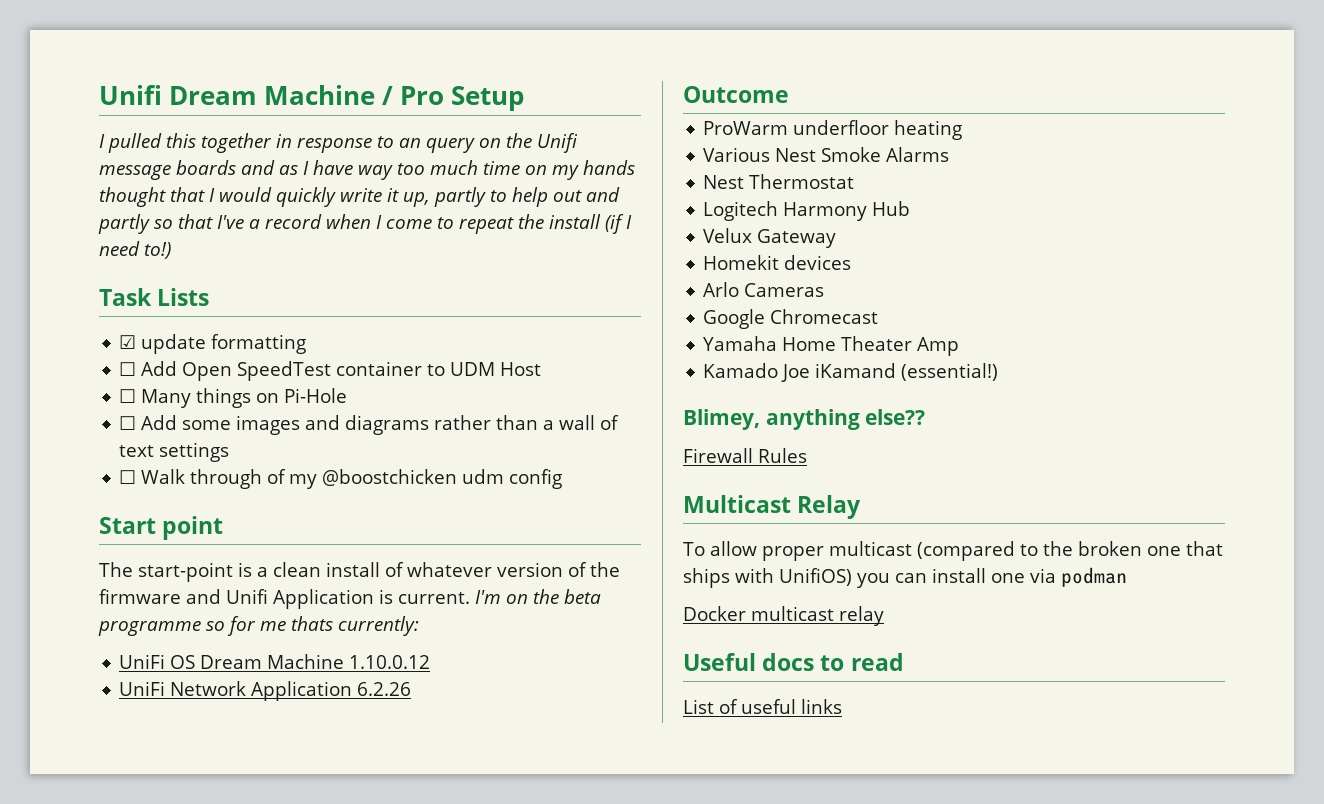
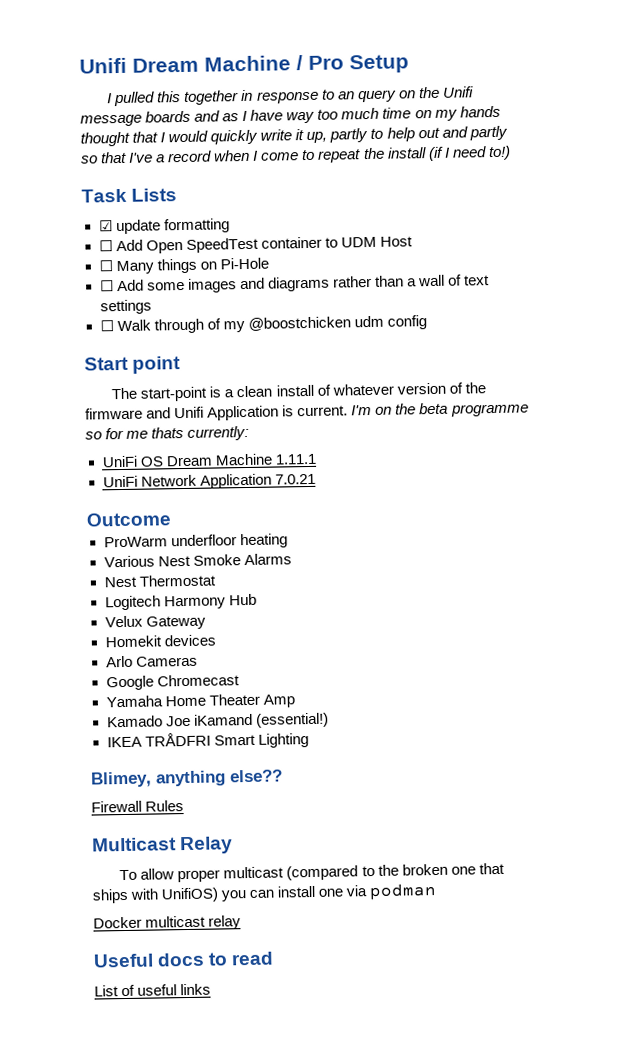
- UniFi OS Dream Machine 1.10.0.12
+ UniFi OS Dream Machine 1.11.1
- UniFi Network Application 6.2.26
+ UniFi Network Application 7.0.21
+ IKEA TRÅDFRI Smart Lighting

